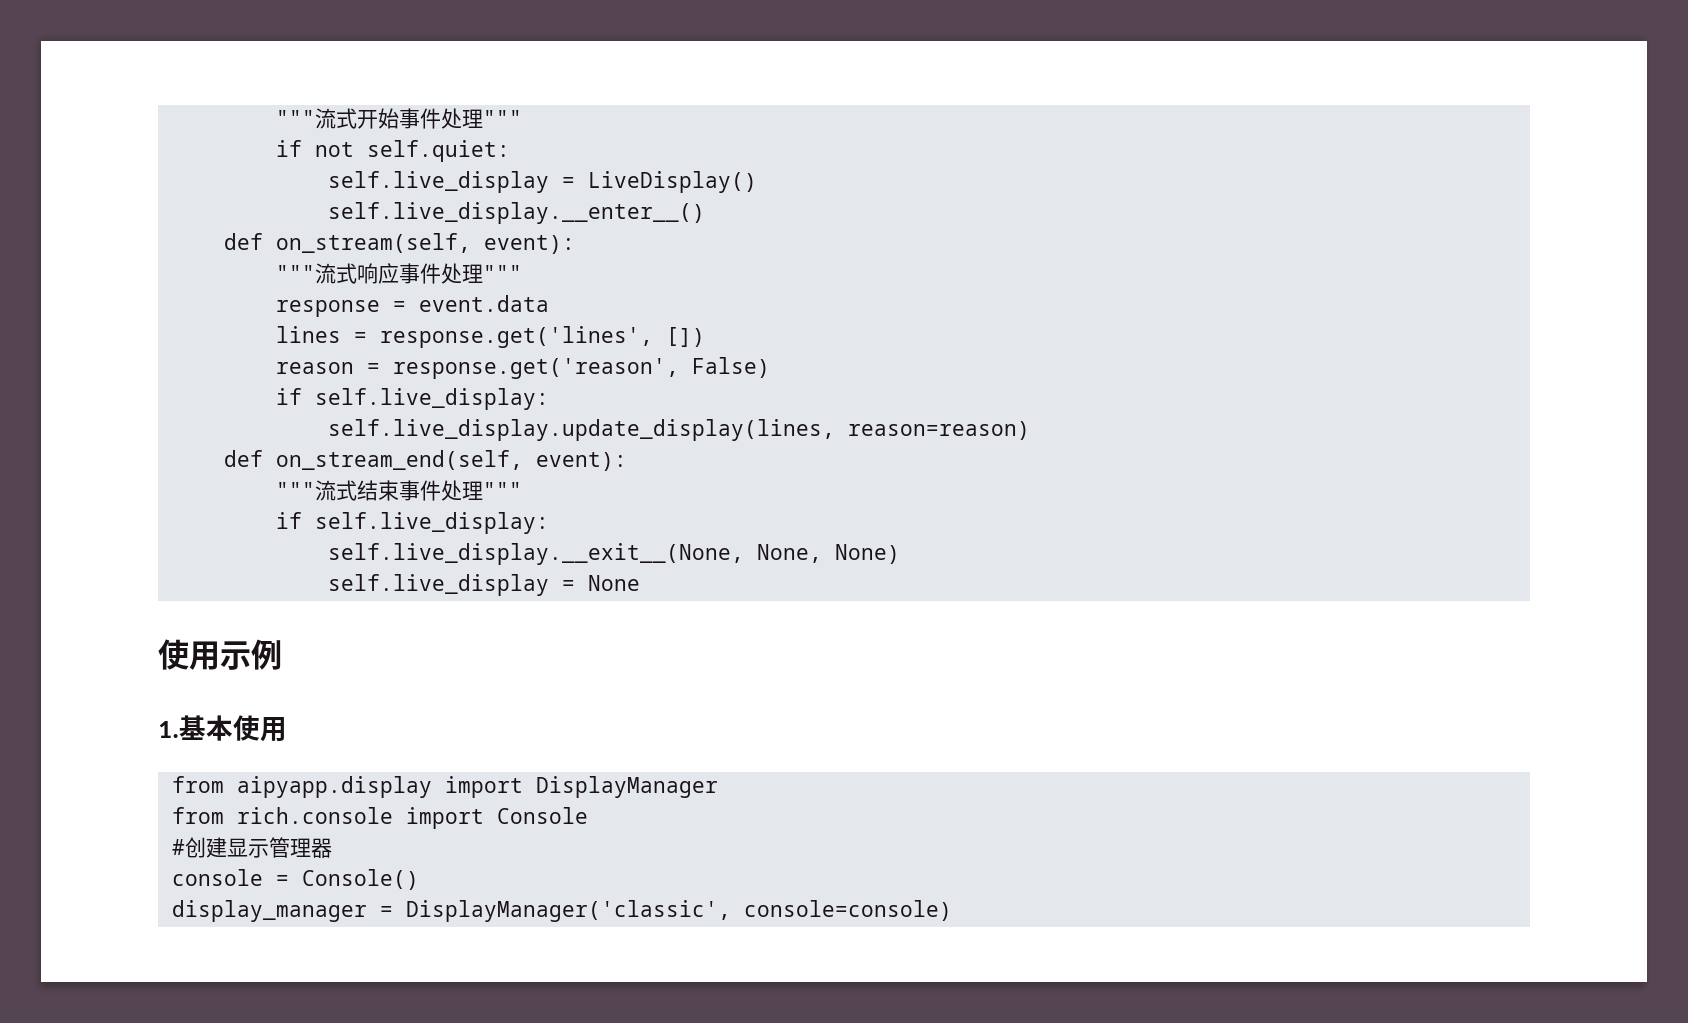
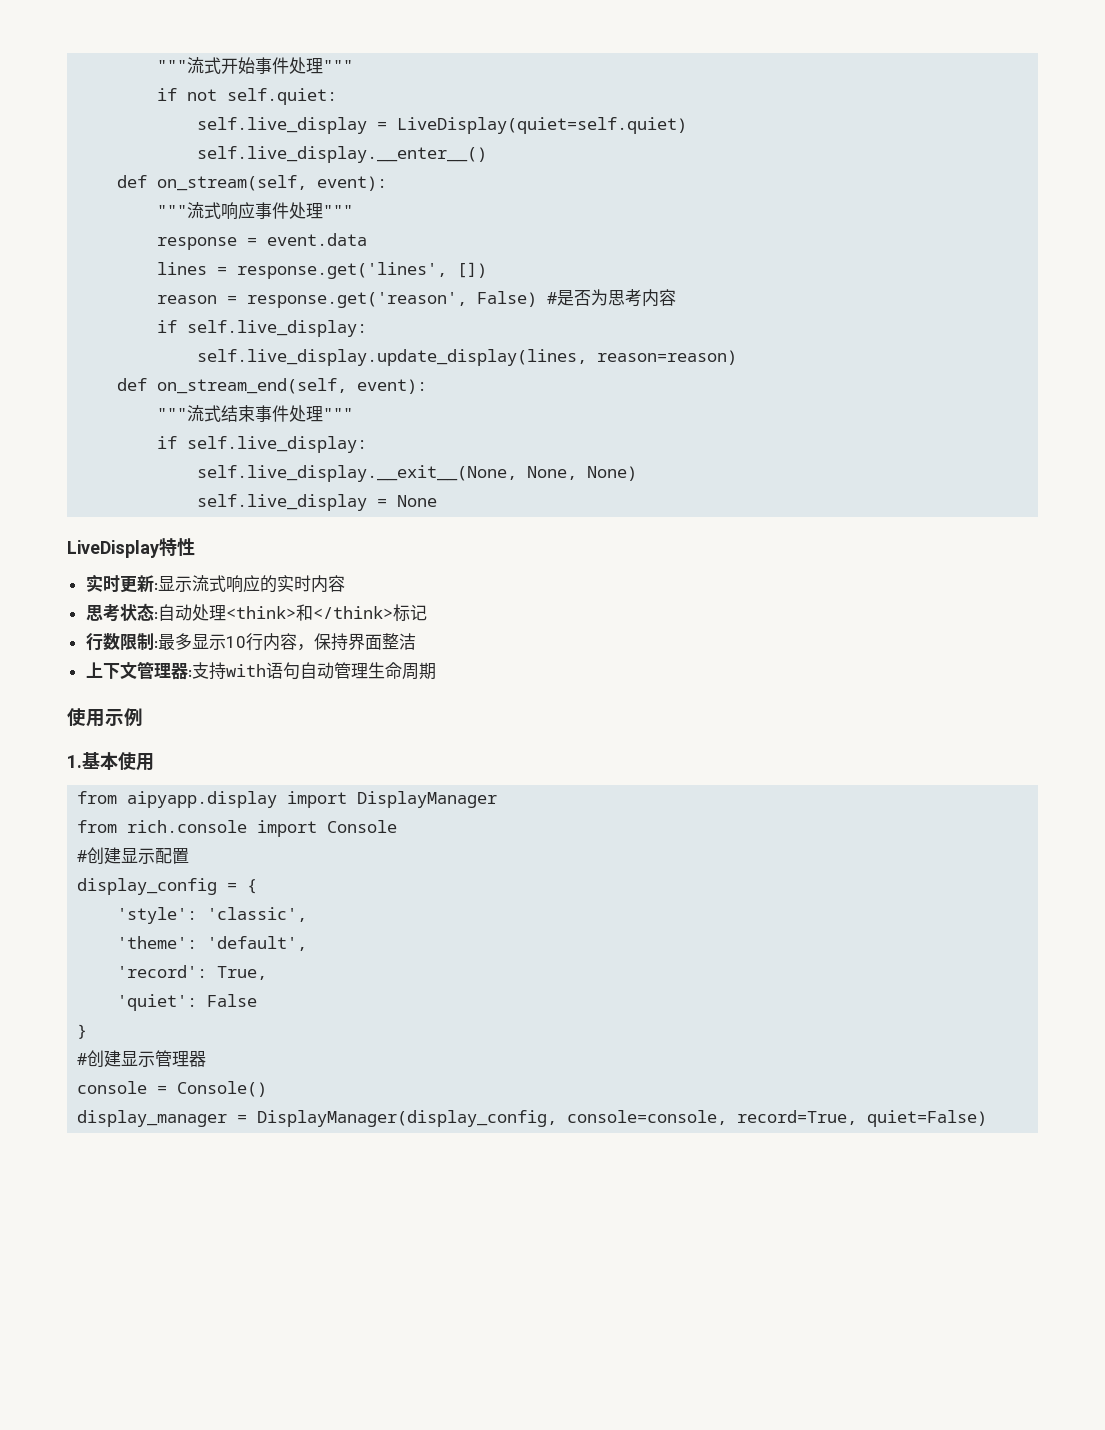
- self.live_display = LiveDisplay()
+ self.live_display = LiveDisplay(quiet=self.quiet)
- reason = response.get('reason', False)
+ reason = response.get('reason', False) #是否为思考内容
+ LiveDisplay特性
+ 实时更新:显示流式响应的实时内容
+ 思考状态:自动处理<think>和</think>标记
+ 行数限制:最多显示10行内容，保持界面整洁
+ 上下文管理器:支持with语句自动管理生命周期
+ #创建显示配置
+ display_config = {
+ 'style': 'classic',
+ 'theme': 'default',
+ 'record': True,
+ 'quiet': False
+ }
- display_manager = DisplayManager('classic', console=console)
+ display_manager = DisplayManager(display_config, console=console, record=True, quiet=False)

